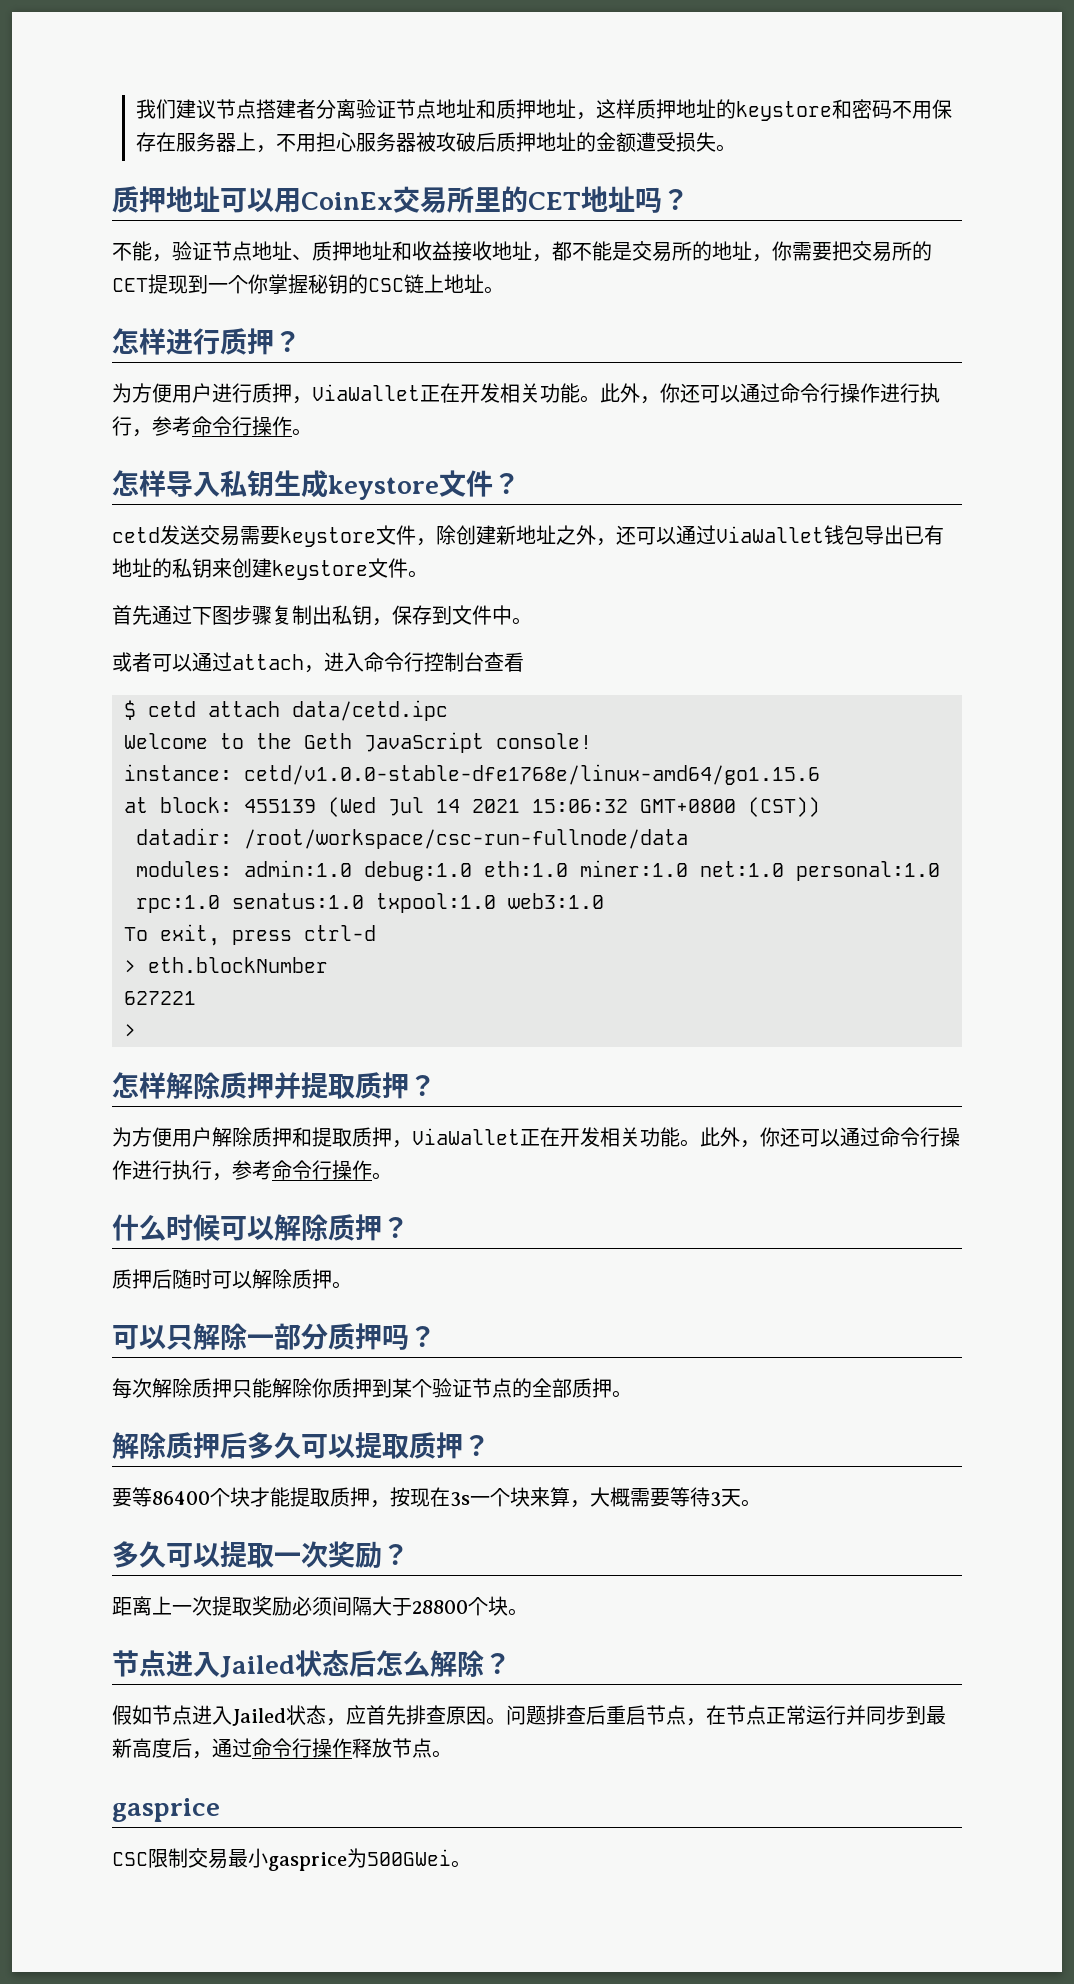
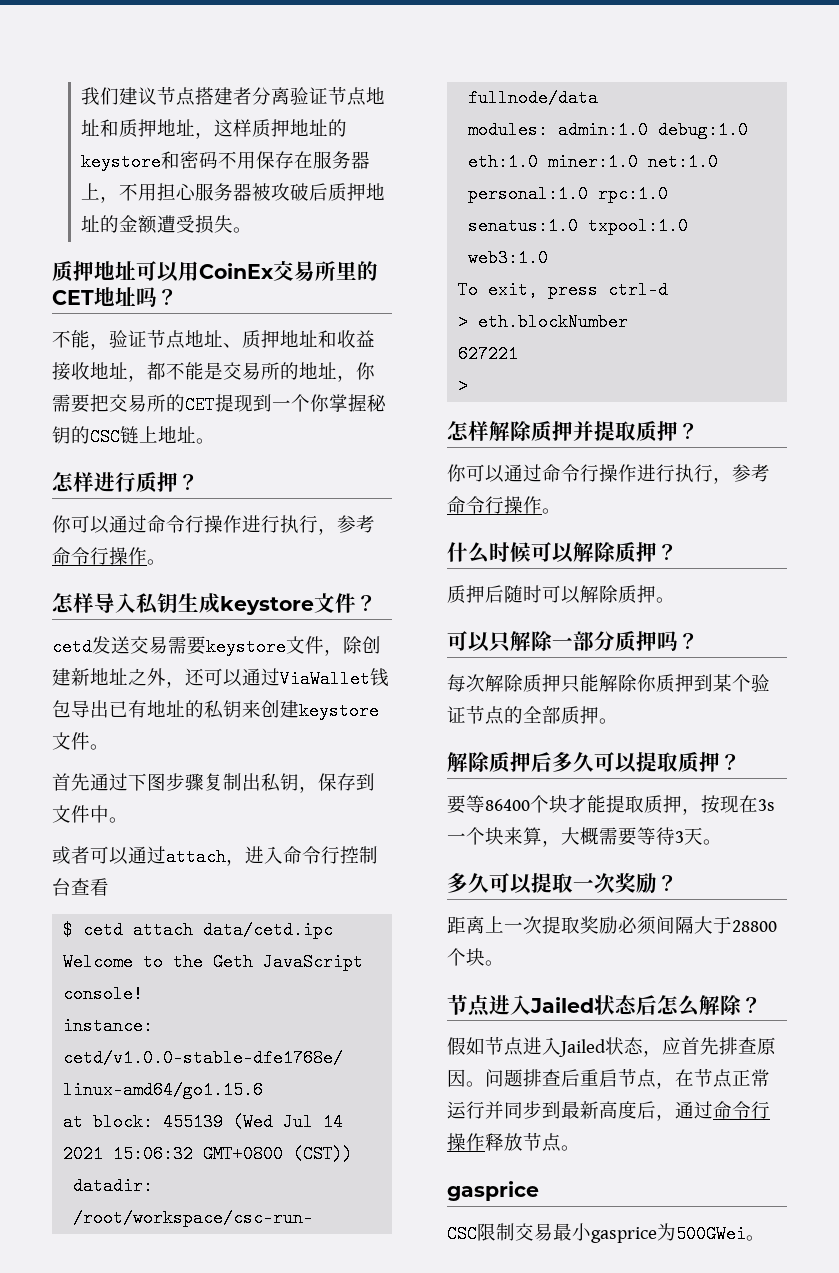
  怎样进行质押？
- 为方便用户进行质押，ViaWallet正在开发相关功能。此外，你还可以通过命令行操作进行执行，参考命令行操作。
+ 你可以通过命令行操作进行执行，参考命令行操作。
  怎样解除质押并提取质押？
- 为方便用户解除质押和提取质押，ViaWallet正在开发相关功能。此外，你还可以通过命令行操作进行执行，参考命令行操作。
+ 你可以通过命令行操作进行执行，参考命令行操作。

